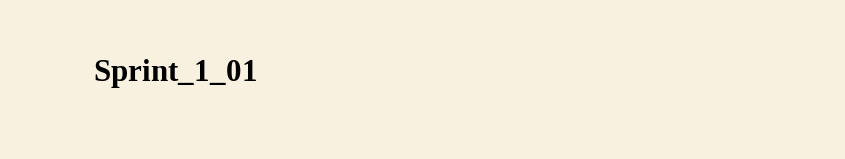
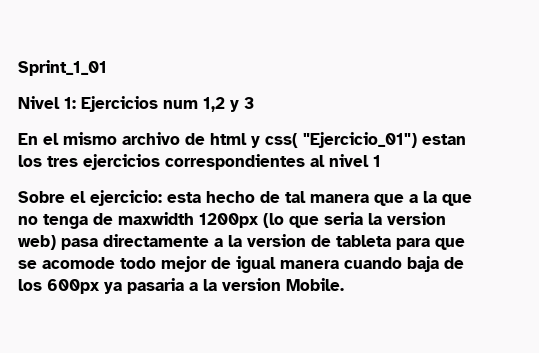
+ Nivel 1: Ejercicios num 1,2 y 3
+ En el mismo archivo de html y css( "Ejercicio_01") estan los tres ejercicios correspondientes al nivel 1
+ Sobre el ejercicio: esta hecho de tal manera que a la que no tenga de maxwidth 1200px (lo que seria la version web) pasa directamente a la version de tableta para que se acomode todo mejor de igual manera cuando baja de los 600px ya pasaria a la version Mobile.

